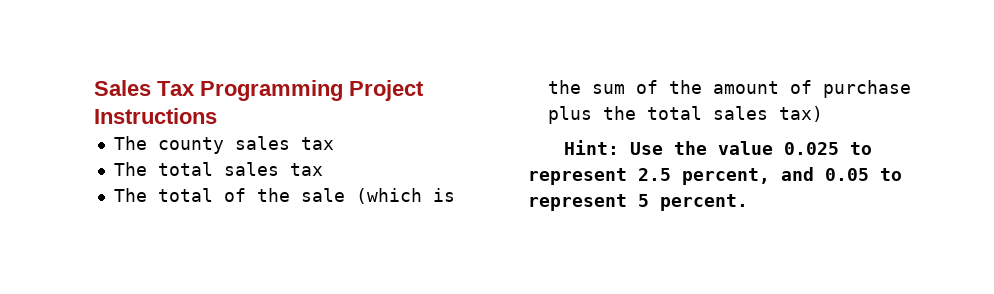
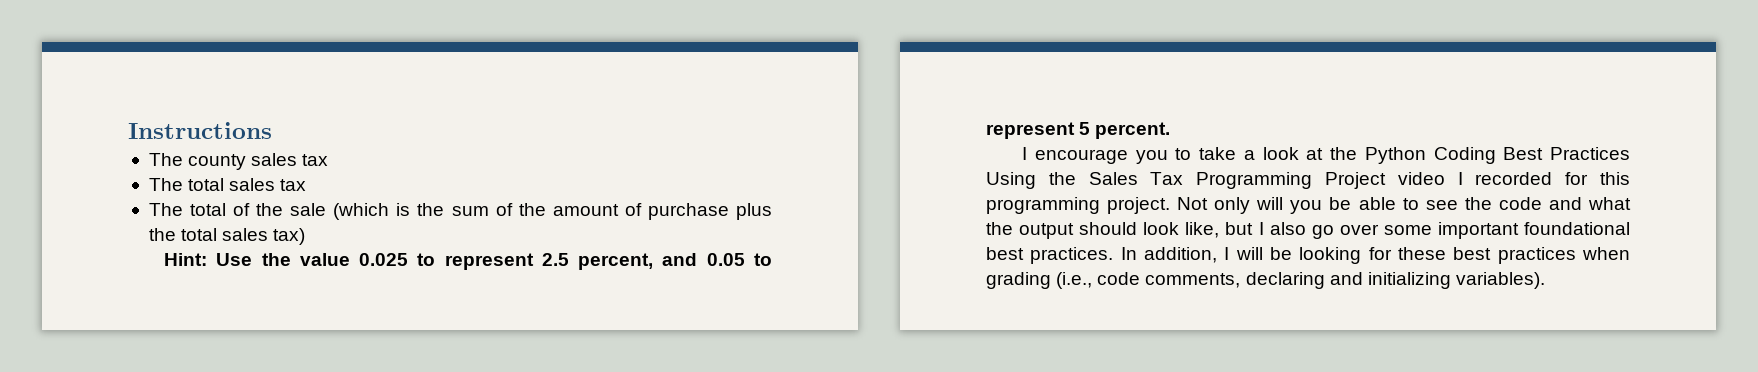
- Sales Tax Programming Project Instructions
+ Instructions
+ I encourage you to take a look at the Python Coding Best Practices Using the Sales Tax Programming Project video I recorded for this programming project. Not only will you be able to see the code and what the output should look like, but I also go over some important foundational best practices. In addition, I will be looking for these best practices when grading (i.e., code comments, declaring and initializing variables).

